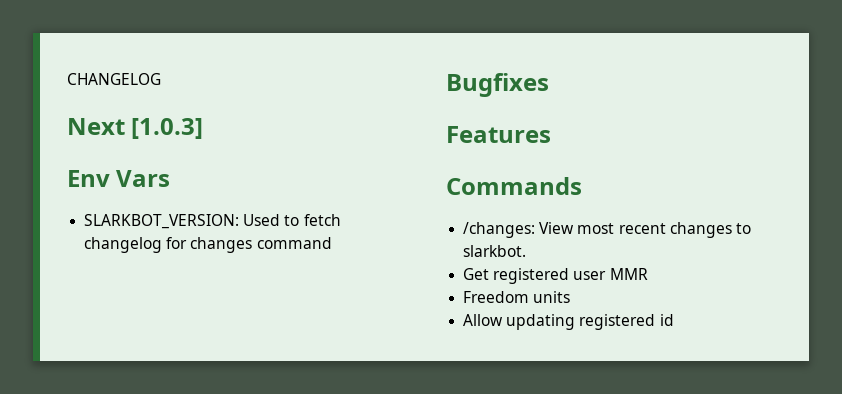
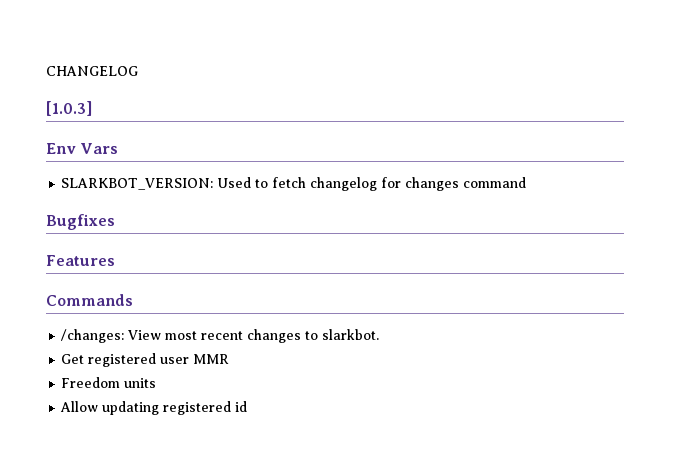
- Next [1.0.3]
+ [1.0.3]

